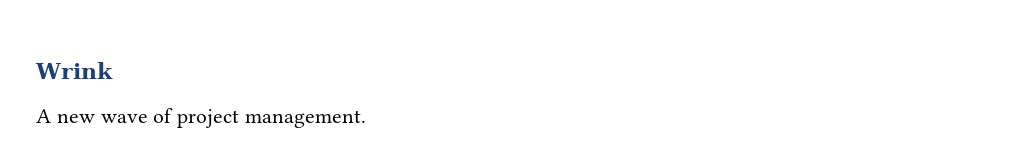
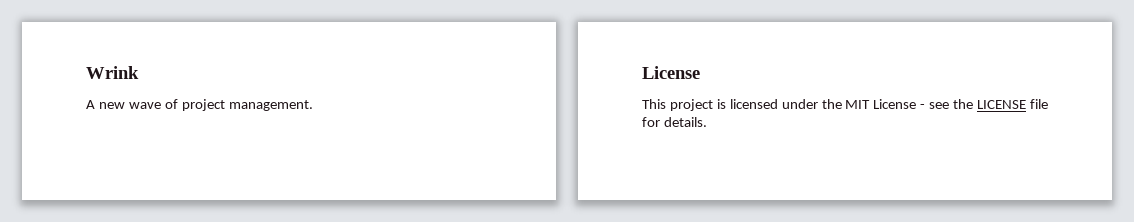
  A new wave of project management.
+ License
+ This project is licensed under the MIT License - see the LICENSE file for details.

